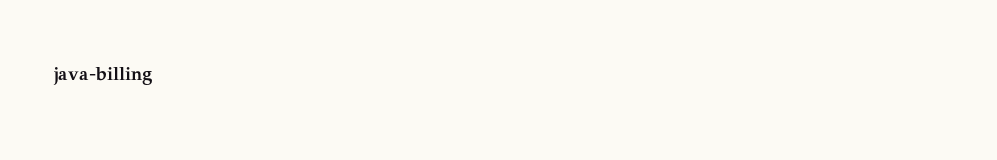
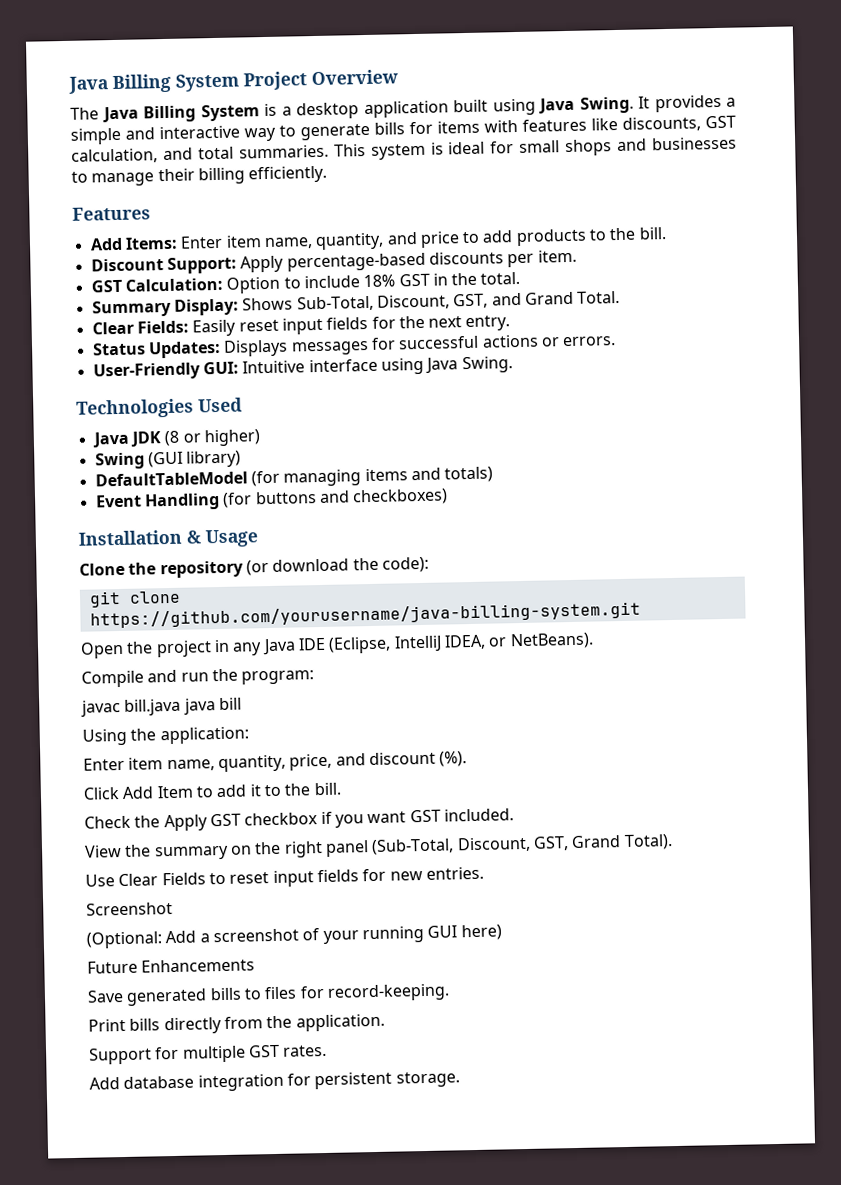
- java-billing
+ Java Billing System Project Overview
+ The Java Billing System is a desktop application built using Java Swing. It provides a simple and interactive way to generate bills for items with features like discounts, GST calculation, and total summaries. This system is ideal for small shops and businesses to manage their billing efficiently.
+ Features
+ Add Items: Enter item name, quantity, and price to add products to the bill.
+ Discount Support: Apply percentage-based discounts per item.
+ GST Calculation: Option to include 18% GST in the total.
+ Summary Display: Shows Sub-Total, Discount, GST, and Grand Total.
+ Clear Fields: Easily reset input fields for the next entry.
+ Status Updates: Displays messages for successful actions or errors.
+ User-Friendly GUI: Intuitive interface using Java Swing.
+ Technologies Used
+ Java JDK (8 or higher)
+ Swing (GUI library)
+ DefaultTableModel (for managing items and totals)
+ Event Handling (for buttons and checkboxes)
+ Installation & Usage
+ Clone the repository (or download the code):
+ git clone https://github.com/yourusername/java-billing-system.git
+ Open the project in any Java IDE (Eclipse, IntelliJ IDEA, or NetBeans).
+ Compile and run the program:
+ javac bill.java java bill
+ Using the application:
+ Enter item name, quantity, price, and discount (%).
+ Click Add Item to add it to the bill.
+ Check the Apply GST checkbox if you want GST included.
+ View the summary on the right panel (Sub-Total, Discount, GST, Grand Total).
+ Use Clear Fields to reset input fields for new entries.
+ Screenshot
+ (Optional: Add a screenshot of your running GUI here)
+ Future Enhancements
+ Save generated bills to files for record-keeping.
+ Print bills directly from the application.
+ Support for multiple GST rates.
+ Add database integration for persistent storage.

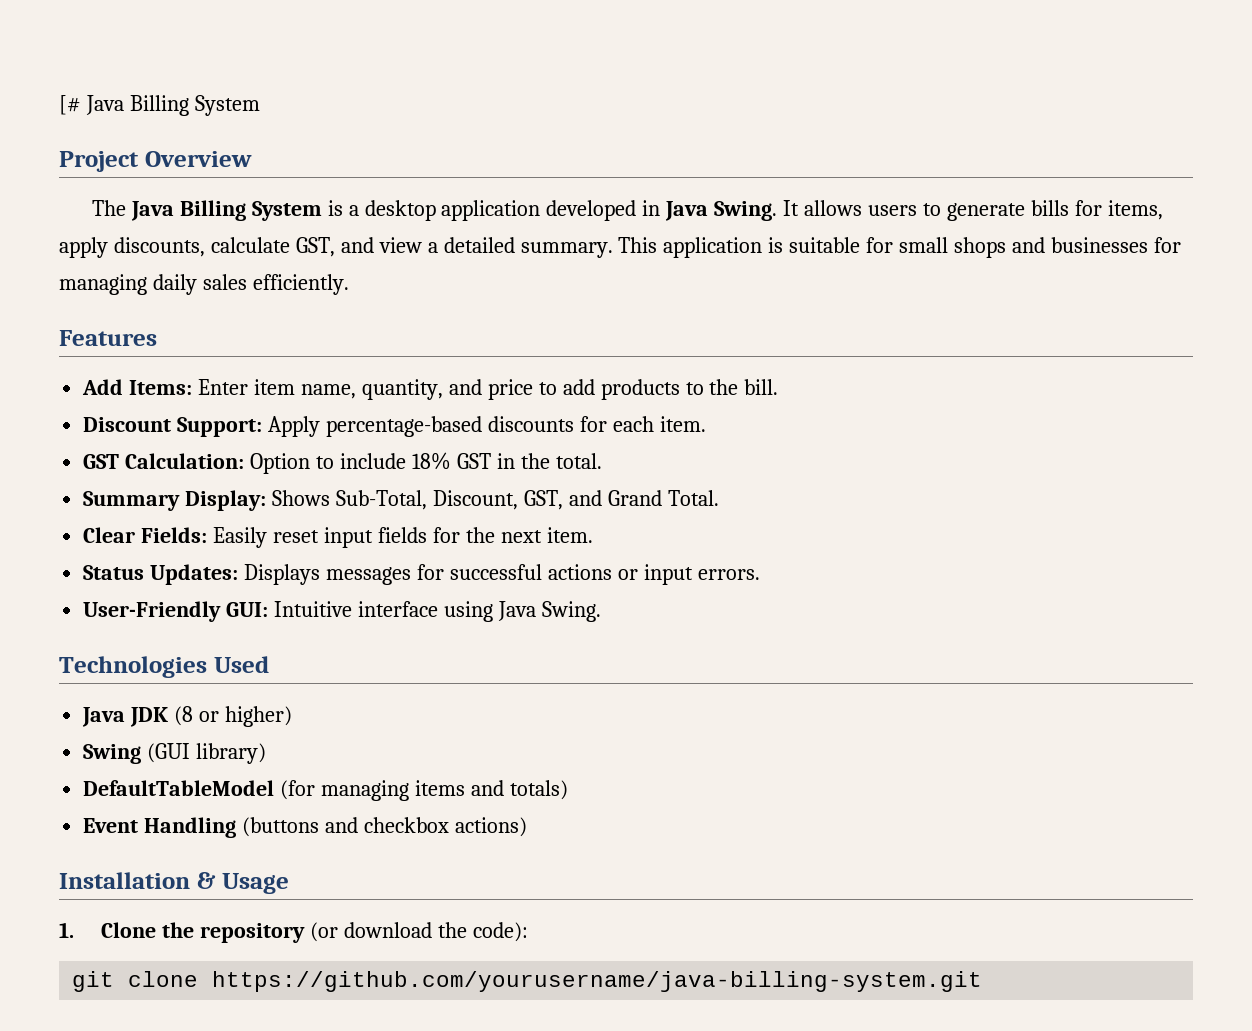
- Java Billing System Project Overview
+ [# Java Billing System
+ Project Overview
- The Java Billing System is a desktop application built using Java Swing.
+ The Java Billing System is a desktop application developed in Java Swing.
- It provides a simple and interactive way to generate bills for items with features like discounts, GST calculation, and total summaries. This system is ideal for small shops and businesses to manage their billing efficiently.
+ It allows users to generate bills for items, apply discounts, calculate GST, and view a detailed summary. This application is suitable for small shops and businesses for managing daily sales efficiently.
- Discount Support: Apply percentage-based discounts per item.
+ Discount Support: Apply percentage-based discounts for each item.
- Clear Fields: Easily reset input fields for the next entry.
+ Clear Fields: Easily reset input fields for the next item.
- Status Updates: Displays messages for successful actions or errors.
+ Status Updates: Displays messages for successful actions or input errors.
- Event Handling (for buttons and checkboxes)
+ Event Handling (buttons and checkbox actions)
- Clone the repository (or download the code):
+ 1. Clone the repository (or download the code):
- Open the project in any Java IDE (Eclipse, IntelliJ IDEA, or NetBeans).
- Compile and run the program:
- javac bill.java java bill
- Using the application:
- Enter item name, quantity, price, and discount (%).
- Click Add Item to add it to the bill.
- Check the Apply GST checkbox if you want GST included.
- View the summary on the right panel (Sub-Total, Discount, GST, Grand Total).
- Use Clear Fields to reset input fields for new entries.
- Screenshot
- (Optional: Add a screenshot of your running GUI here)
- Future Enhancements
- Save generated bills to files for record-keeping.
- Print bills directly from the application.
- Support for multiple GST rates.
- Add database integration for persistent storage.

